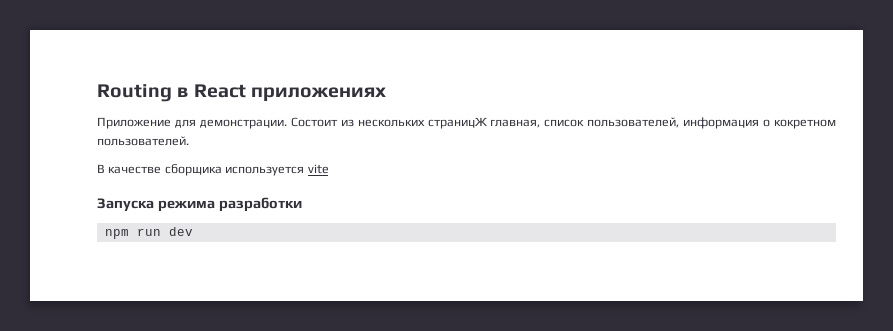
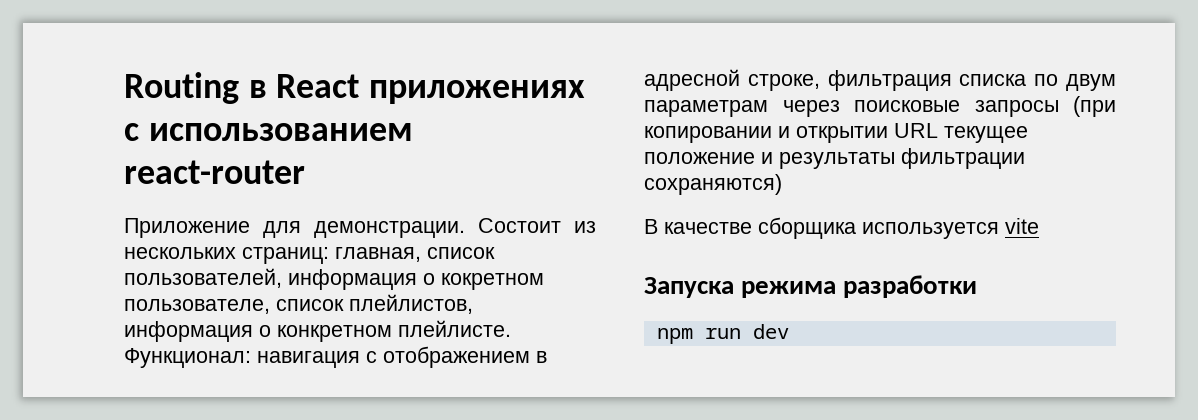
- Routing в React приложениях
+ Routing в React приложениях c использованием react-router
- Состоит из нескольких страницЖ главная, список пользователей, информация о кокретном пользователей.
+ Состоит из нескольких страниц: главная, список пользователей, информация о кокретном пользователе, список плейлистов, информация о конкретном плейлисте. Функционал: навигация с отображением в адресной строке, фильтрация списка по двум параметрам через поисковые запросы (при копировании и открытии URL текущее положение и результаты фильтрации сохраняются)

